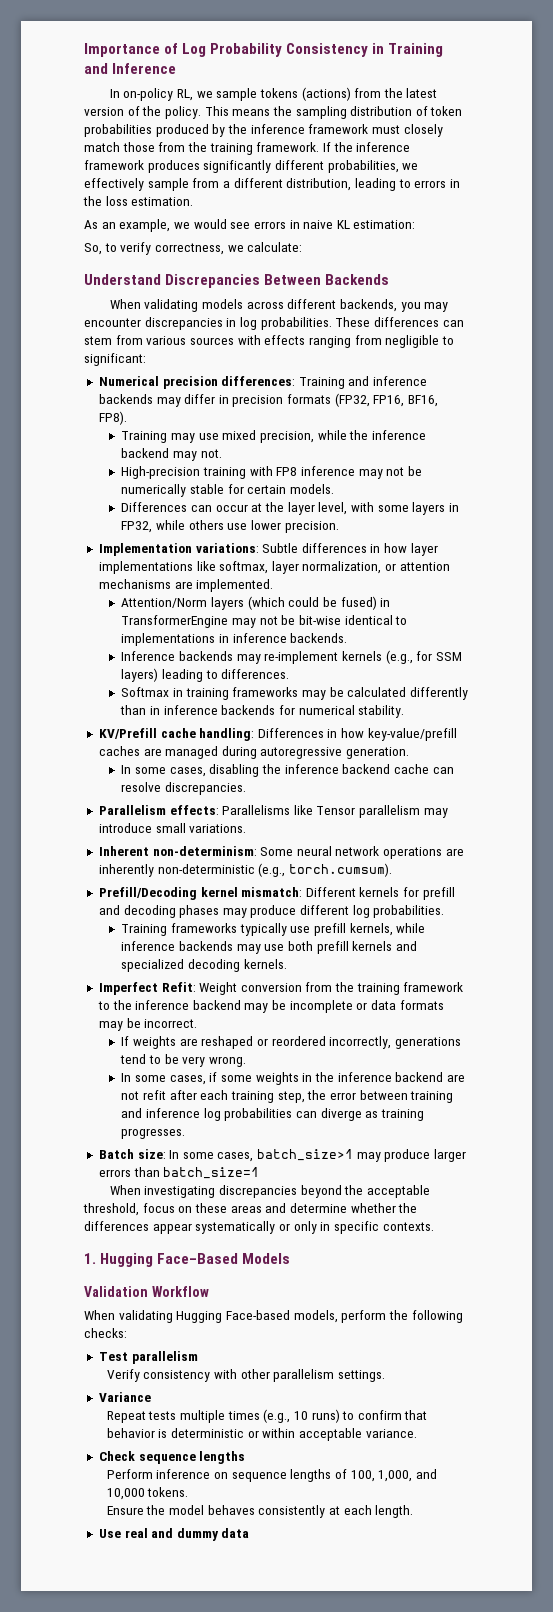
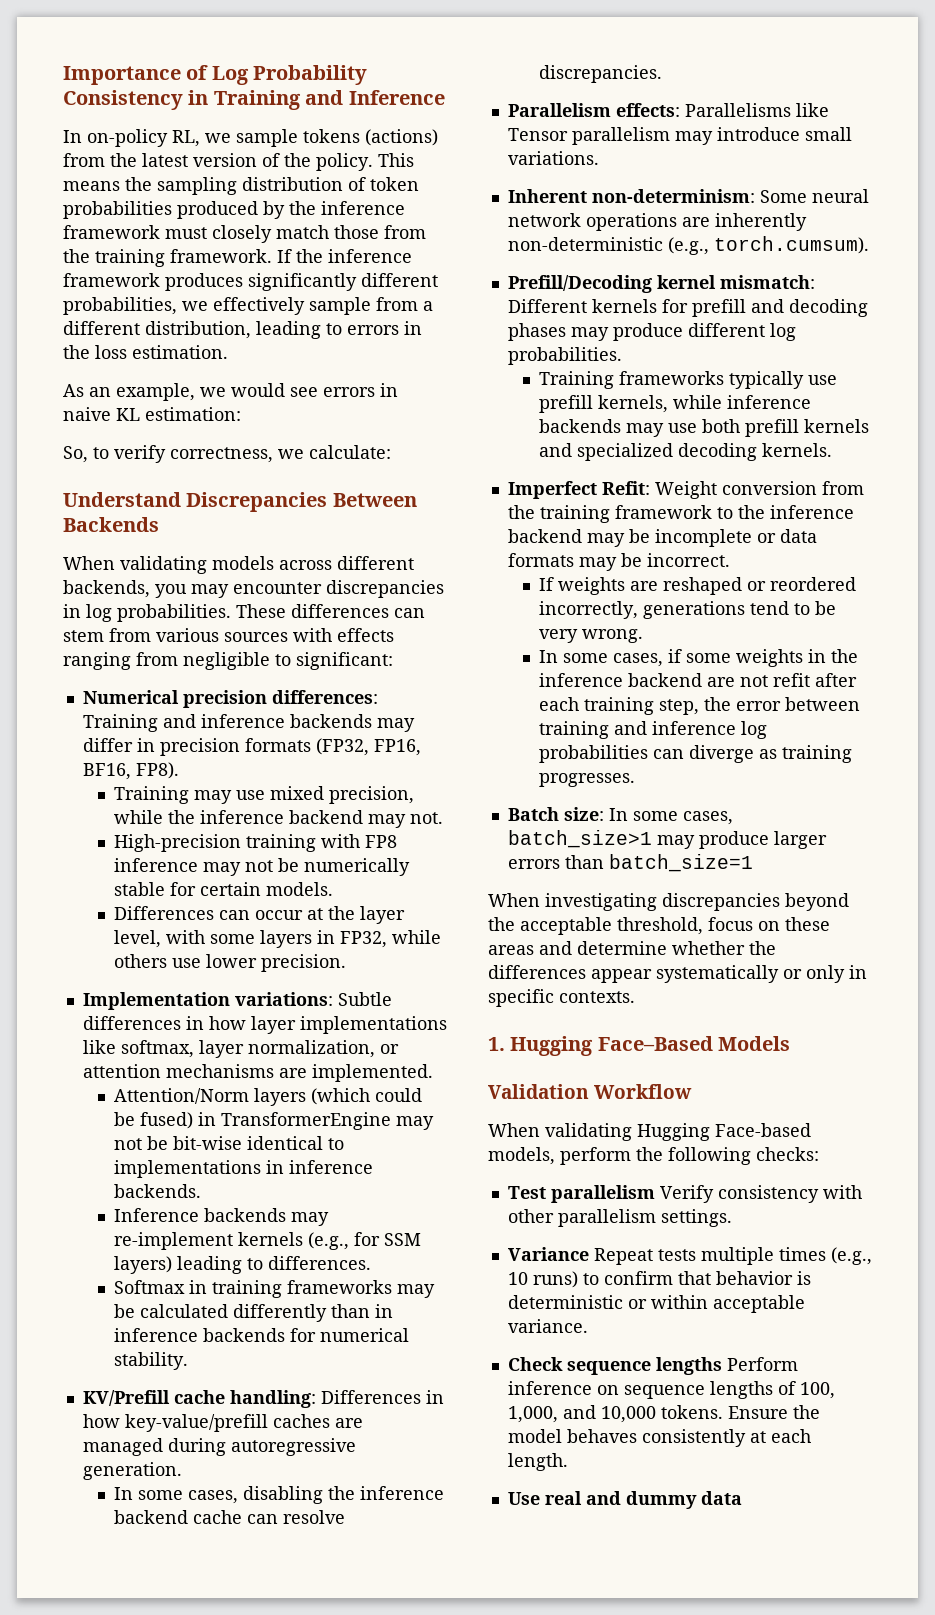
- Test parallelism
- Verify consistency with other parallelism settings.
+ Test parallelism Verify consistency with other parallelism settings.
- Variance
- Repeat tests multiple times (e.g., 10 runs) to confirm that behavior is deterministic or within acceptable variance.
+ Variance Repeat tests multiple times (e.g., 10 runs) to confirm that behavior is deterministic or within acceptable variance.
- Check sequence lengths
- Perform inference on sequence lengths of 100, 1,000, and 10,000 tokens.
- Ensure the model behaves consistently at each length.
+ Check sequence lengths Perform inference on sequence lengths of 100, 1,000, and 10,000 tokens. Ensure the model behaves consistently at each length.

